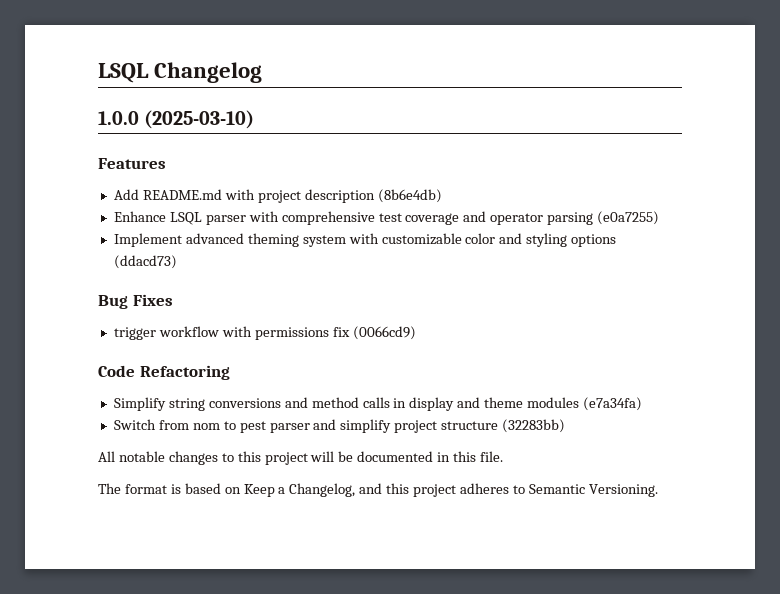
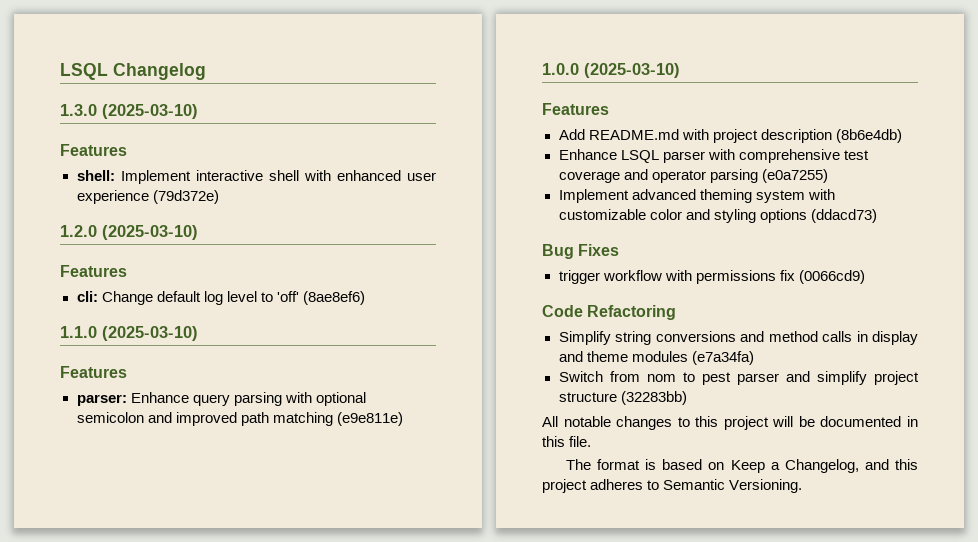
+ 1.3.0 (2025-03-10)
+ Features
+ shell: Implement interactive shell with enhanced user experience (79d372e)
+ 1.2.0 (2025-03-10)
+ Features
+ cli: Change default log level to 'off' (8ae8ef6)
+ 1.1.0 (2025-03-10)
+ Features
+ parser: Enhance query parsing with optional semicolon and improved path matching (e9e811e)

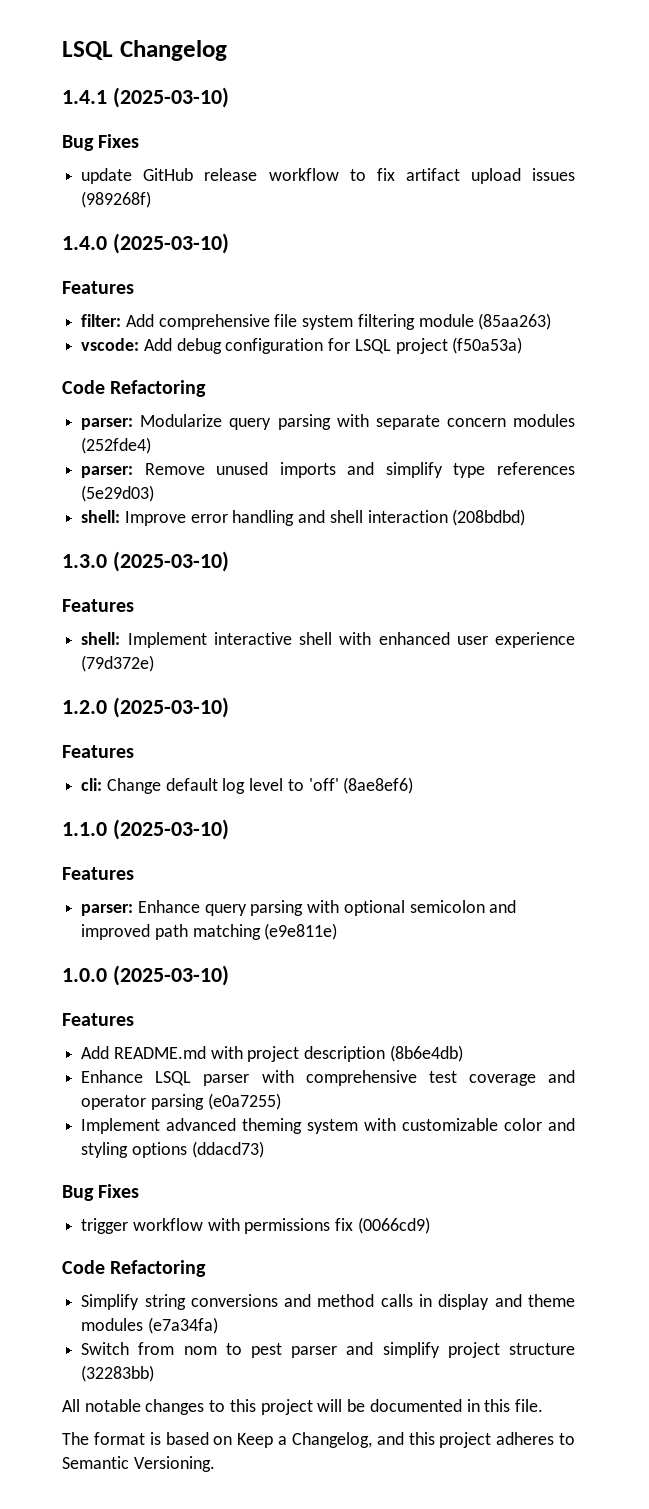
+ 1.4.1 (2025-03-10)
+ Bug Fixes
+ update GitHub release workflow to fix artifact upload issues (989268f)
+ 1.4.0 (2025-03-10)
+ Features
+ filter: Add comprehensive file system filtering module (85aa263)
+ vscode: Add debug configuration for LSQL project (f50a53a)
+ Code Refactoring
+ parser: Modularize query parsing with separate concern modules (252fde4)
+ parser: Remove unused imports and simplify type references (5e29d03)
+ shell: Improve error handling and shell interaction (208bdbd)

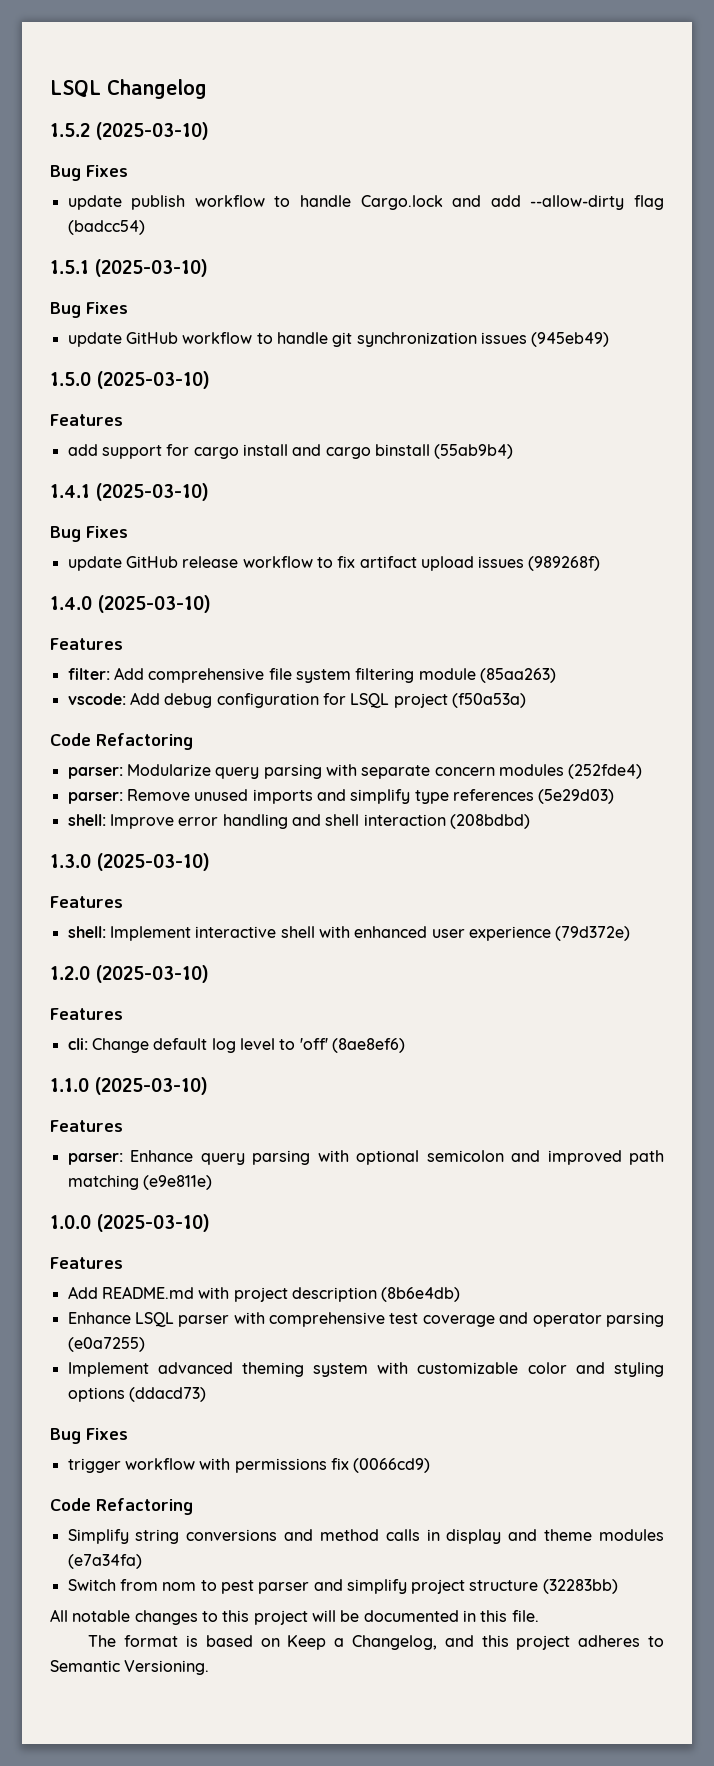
+ 1.5.2 (2025-03-10)
+ Bug Fixes
+ update publish workflow to handle Cargo.lock and add --allow-dirty flag (badcc54)
+ 1.5.1 (2025-03-10)
+ Bug Fixes
+ update GitHub workflow to handle git synchronization issues (945eb49)
+ 1.5.0 (2025-03-10)
+ Features
+ add support for cargo install and cargo binstall (55ab9b4)

